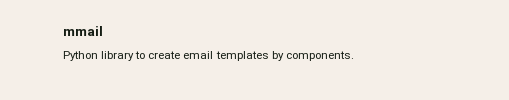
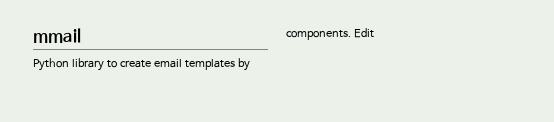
+ Edit

